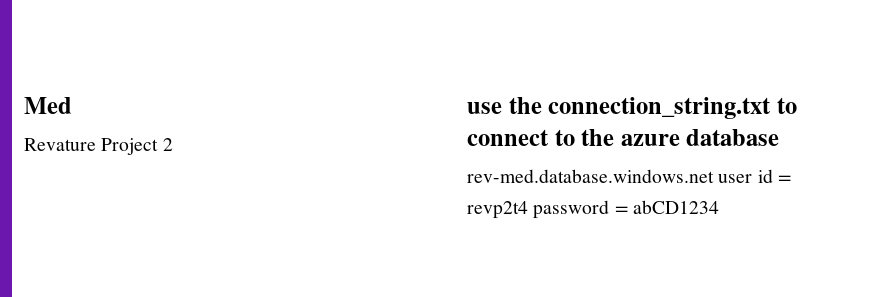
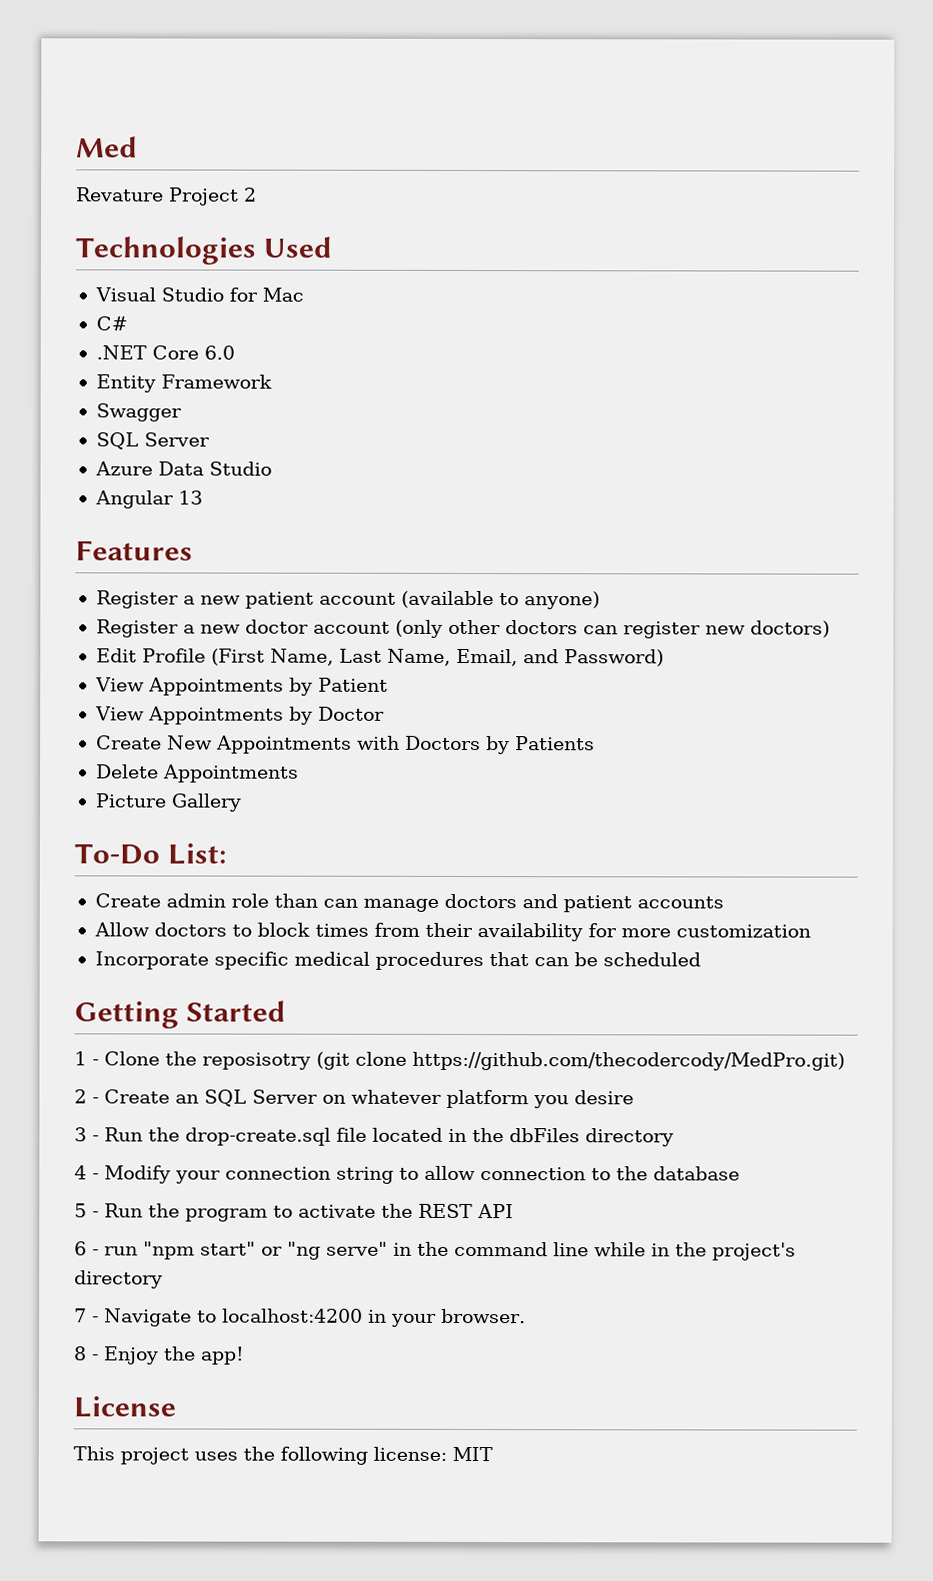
- use the connection_string.txt to connect to the azure database
+ Technologies Used
+ Visual Studio for Mac
+ C#
+ .NET Core 6.0
+ Entity Framework
+ Swagger
+ SQL Server
+ Azure Data Studio
+ Angular 13
+ Features
+ Register a new patient account (available to anyone)
+ Register a new doctor account (only other doctors can register new doctors)
+ Edit Profile (First Name, Last Name, Email, and Password)
+ View Appointments by Patient
+ View Appointments by Doctor
+ Create New Appointments with Doctors by Patients
+ Delete Appointments
+ Picture Gallery
+ To-Do List:
+ Create admin role than can manage doctors and patient accounts
+ Allow doctors to block times from their availability for more customization
+ Incorporate specific medical procedures that can be scheduled
+ Getting Started
+ 1 - Clone the reposisotry (git clone https://github.com/thecodercody/MedPro.git)
+ 2 - Create an SQL Server on whatever platform you desire
+ 3 - Run the drop-create.sql file located in the dbFiles directory
+ 4 - Modify your connection string to allow connection to the database
- rev-med.database.windows.net user id = revp2t4 password = abCD1234
+ 5 - Run the program to activate the REST API
+ 6 - run "npm start" or "ng serve" in the command line while in the project's directory
+ 7 - Navigate to localhost:4200 in your browser.
+ 8 - Enjoy the app!
+ License
+ This project uses the following license: MIT

